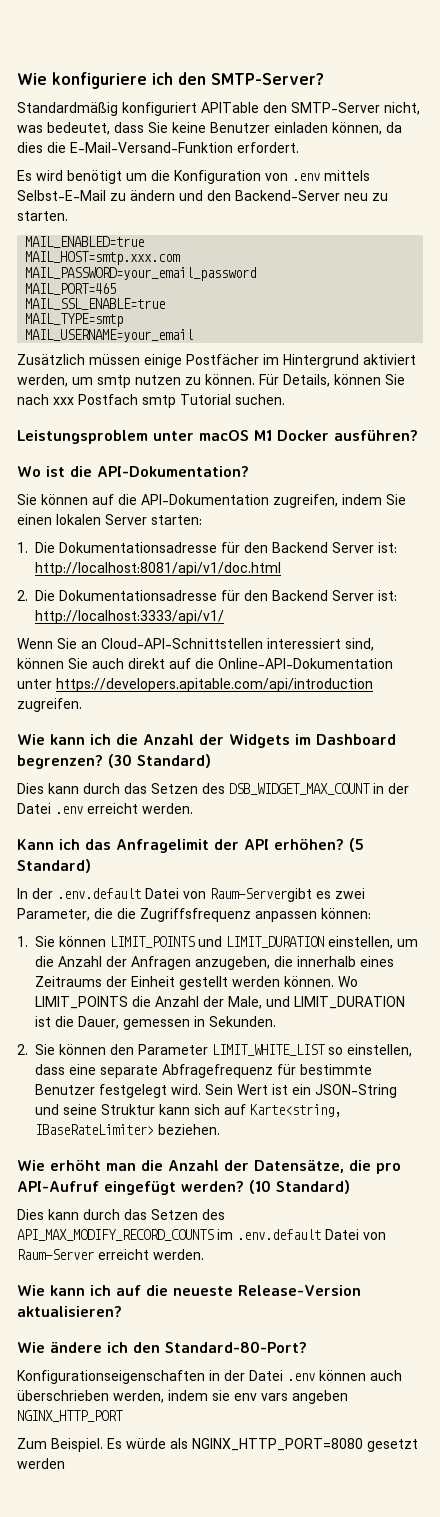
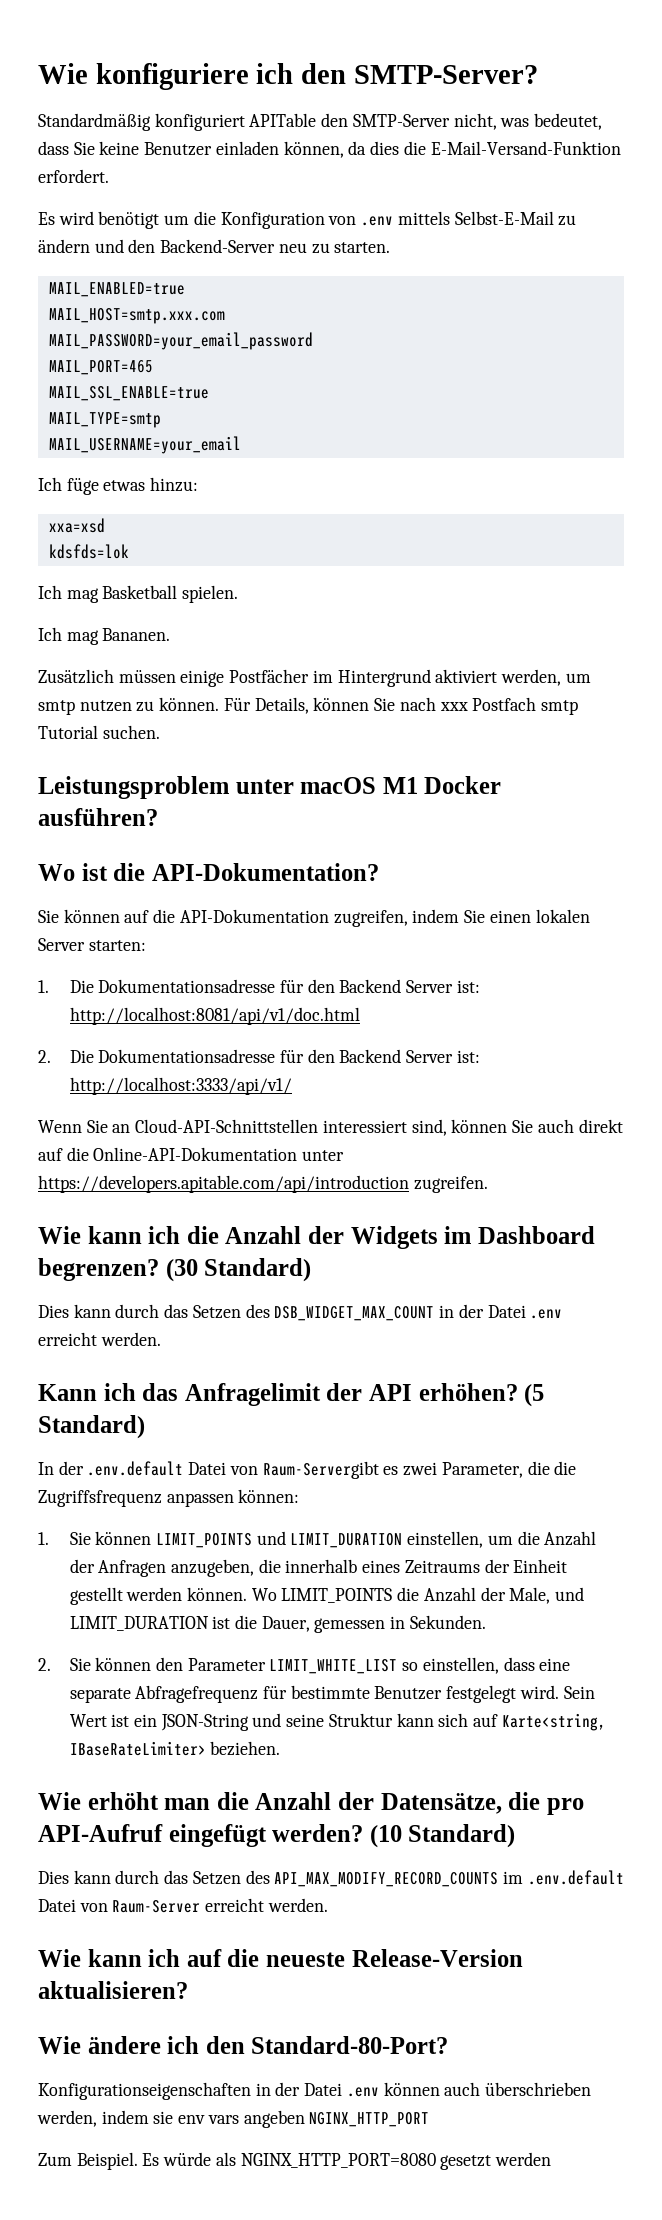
+ Ich füge etwas hinzu:
+ xxa=xsd
+ kdsfds=lok
+ Ich mag Basketball spielen.
+ Ich mag Bananen.

